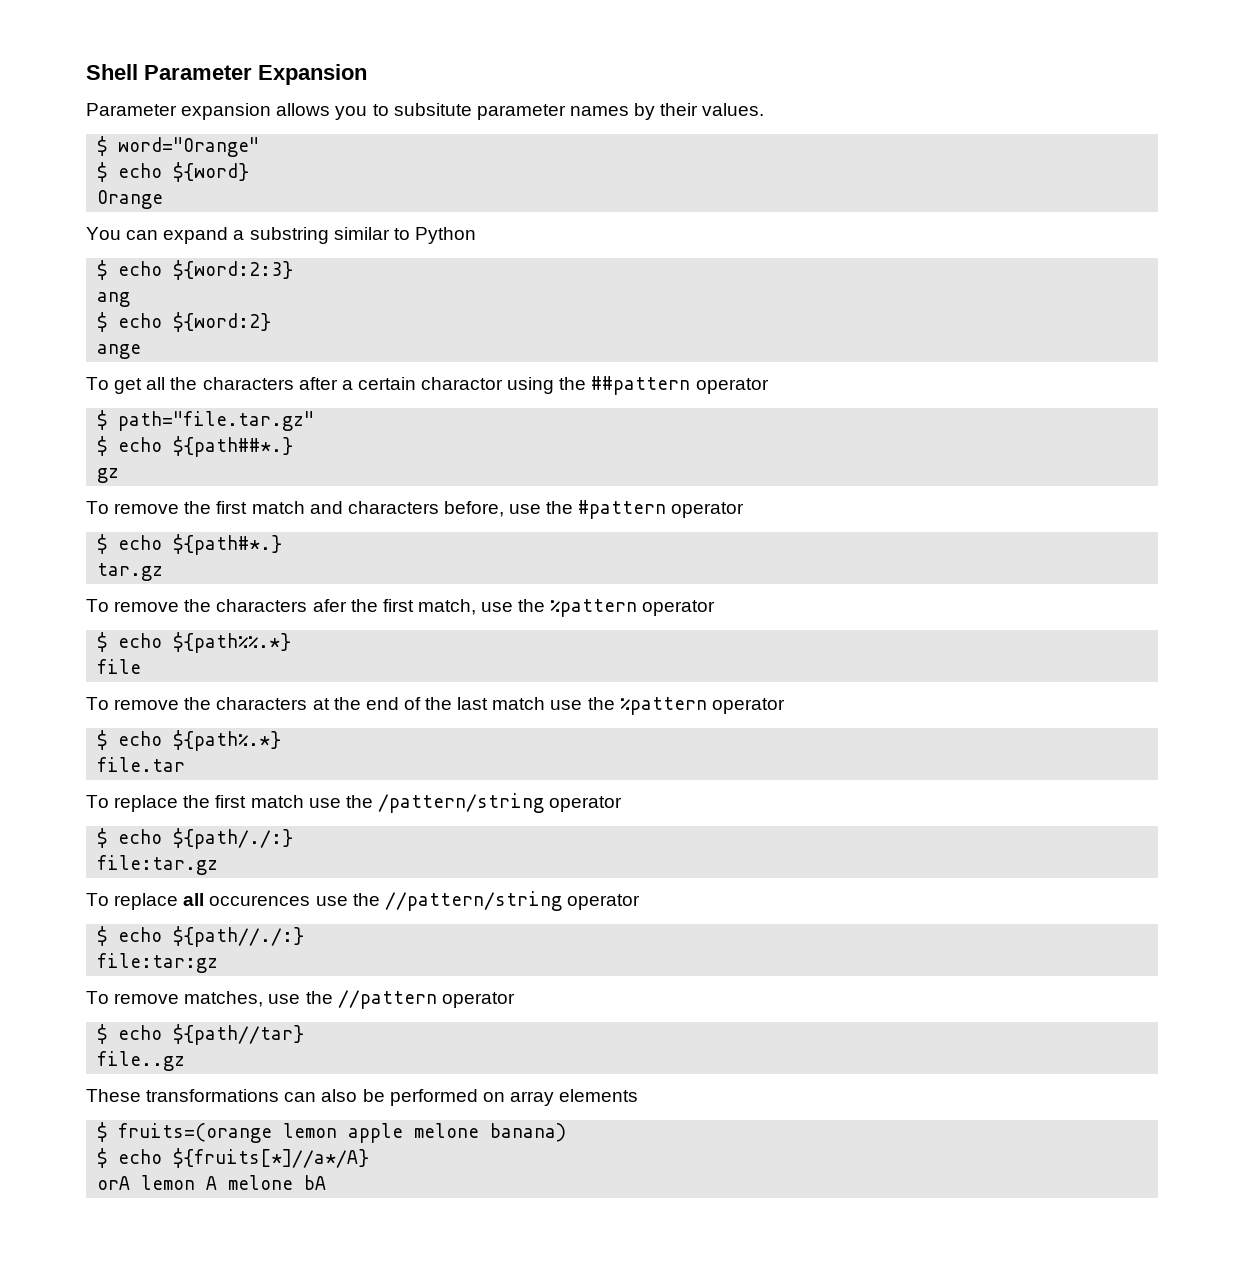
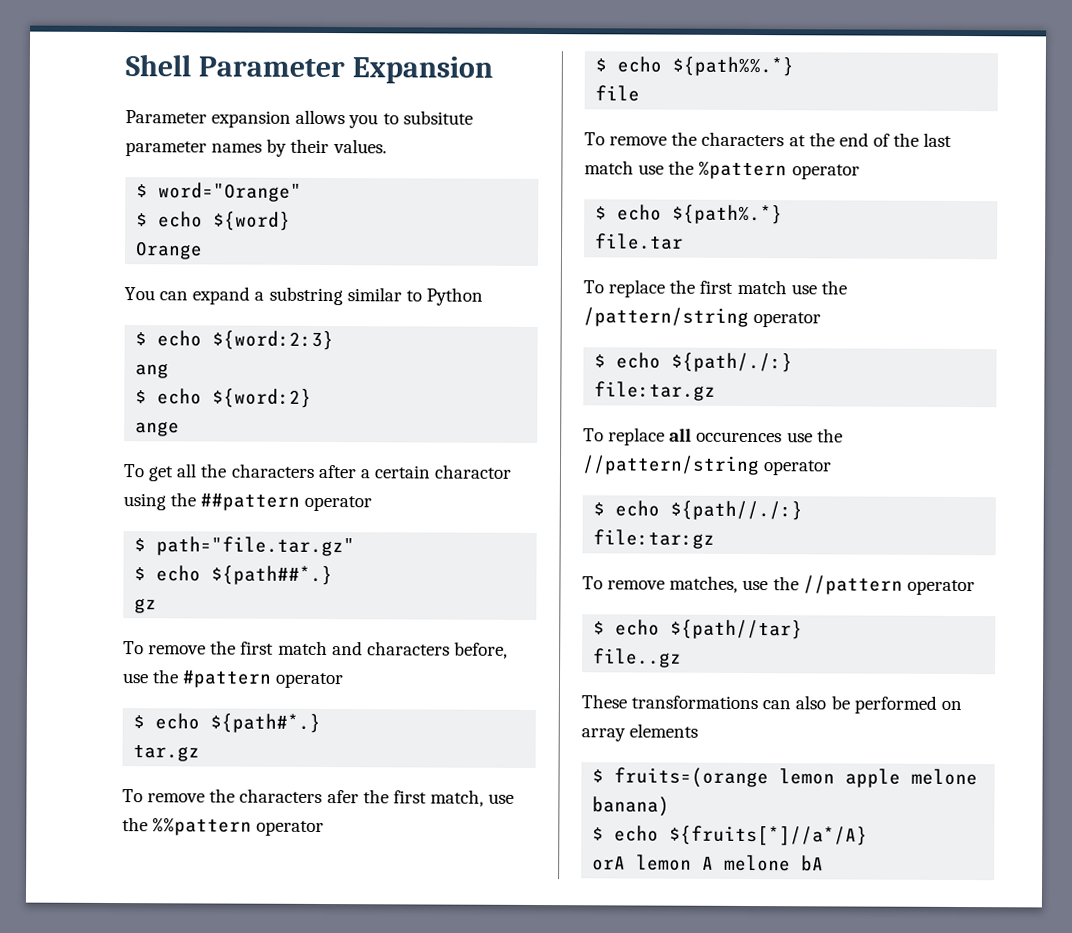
- To remove the characters afer the first match, use the %pattern operator
+ To remove the characters afer the first match, use the %%pattern operator

